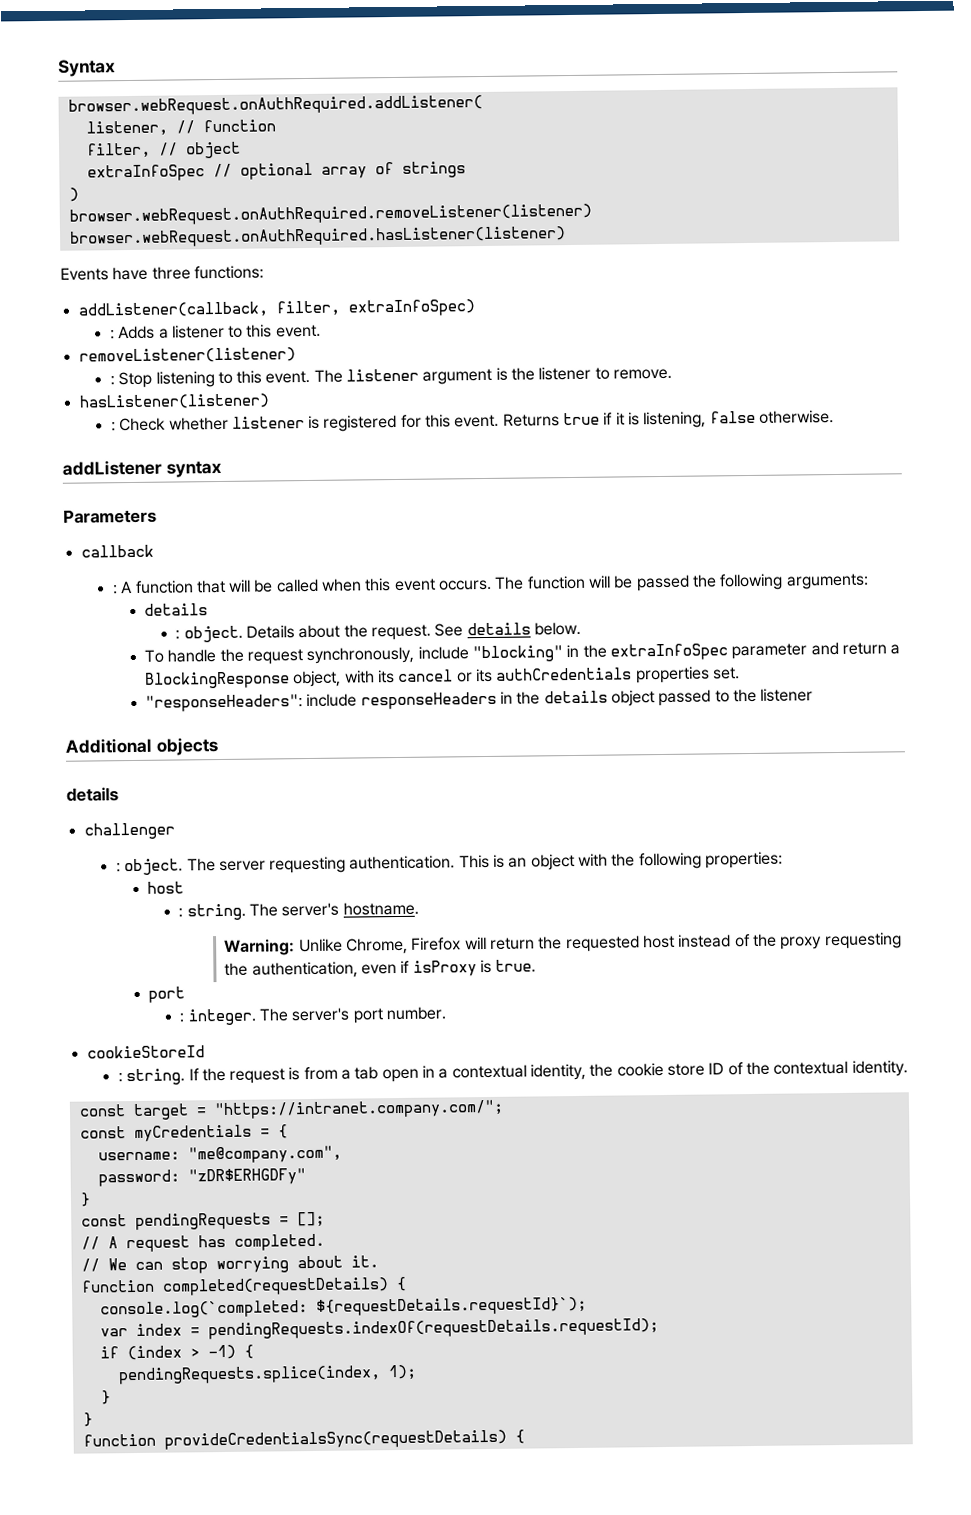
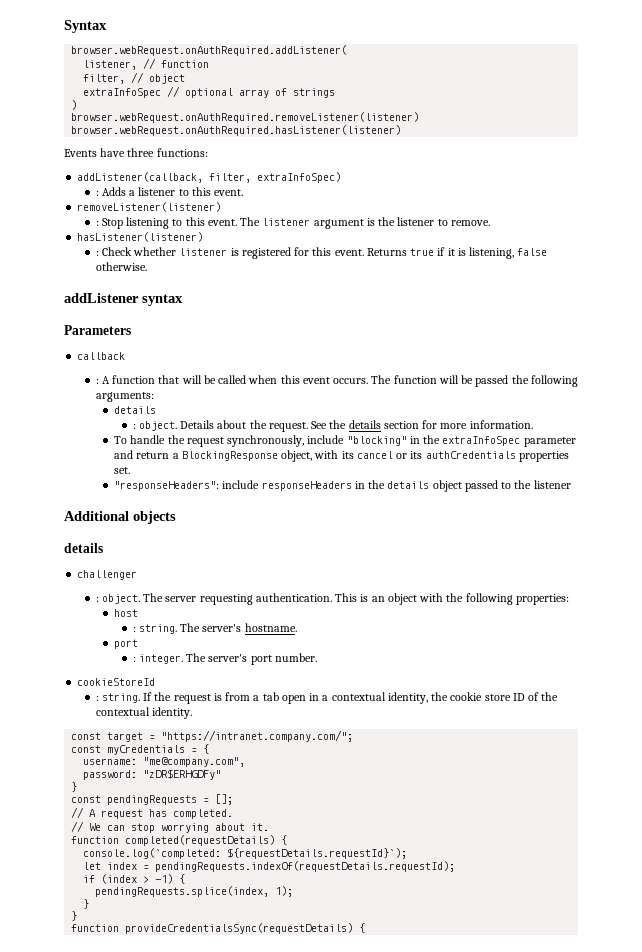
- See details below.
+ See the details section for more information.
- Warning: Unlike Chrome, Firefox will return the requested host instead of the proxy requesting the authentication, even if isProxy is true.
- var index = pendingRequests.indexOf(requestDetails.requestId);
+ let index = pendingRequests.indexOf(requestDetails.requestId);

